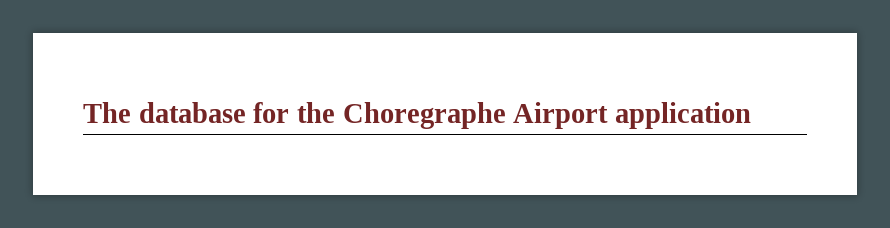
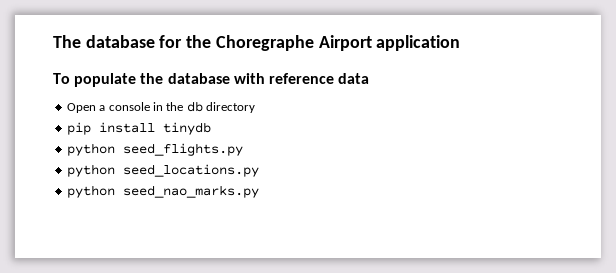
+ To populate the database with reference data
+ Open a console in the db directory
+ pip install tinydb
+ python seed_flights.py
+ python seed_locations.py
+ python seed_nao_marks.py

